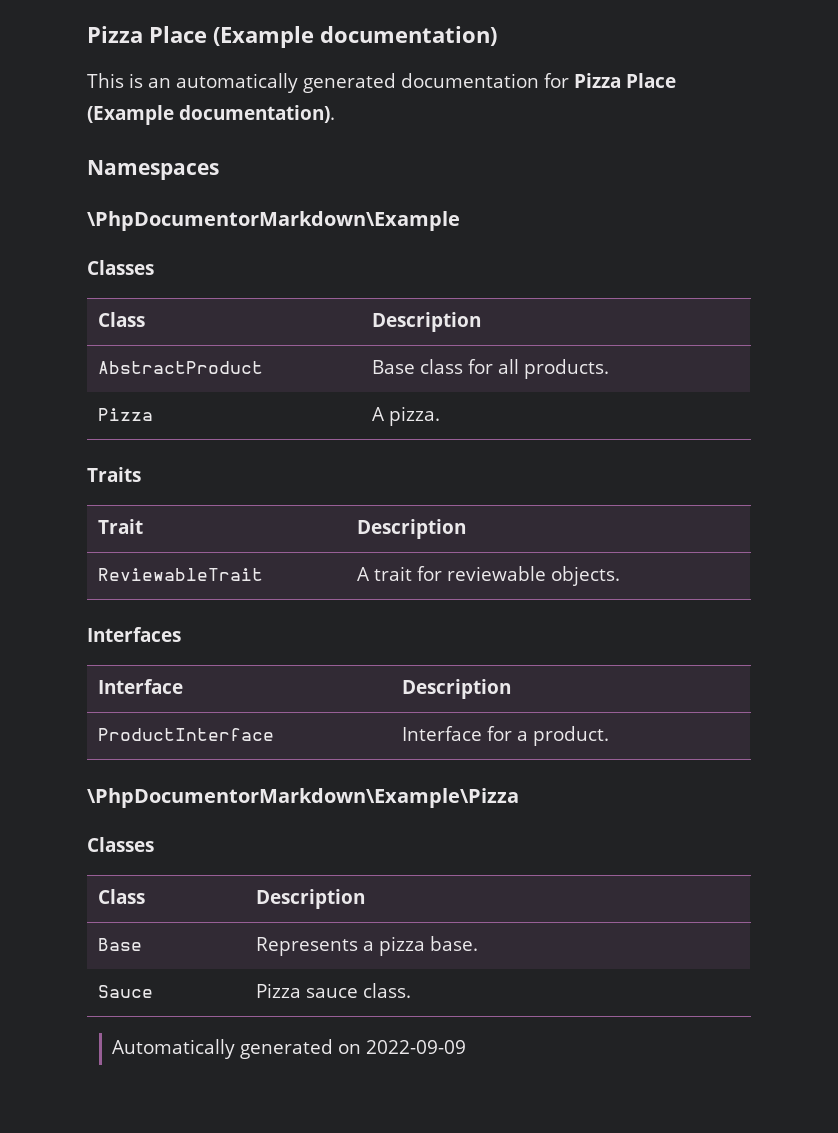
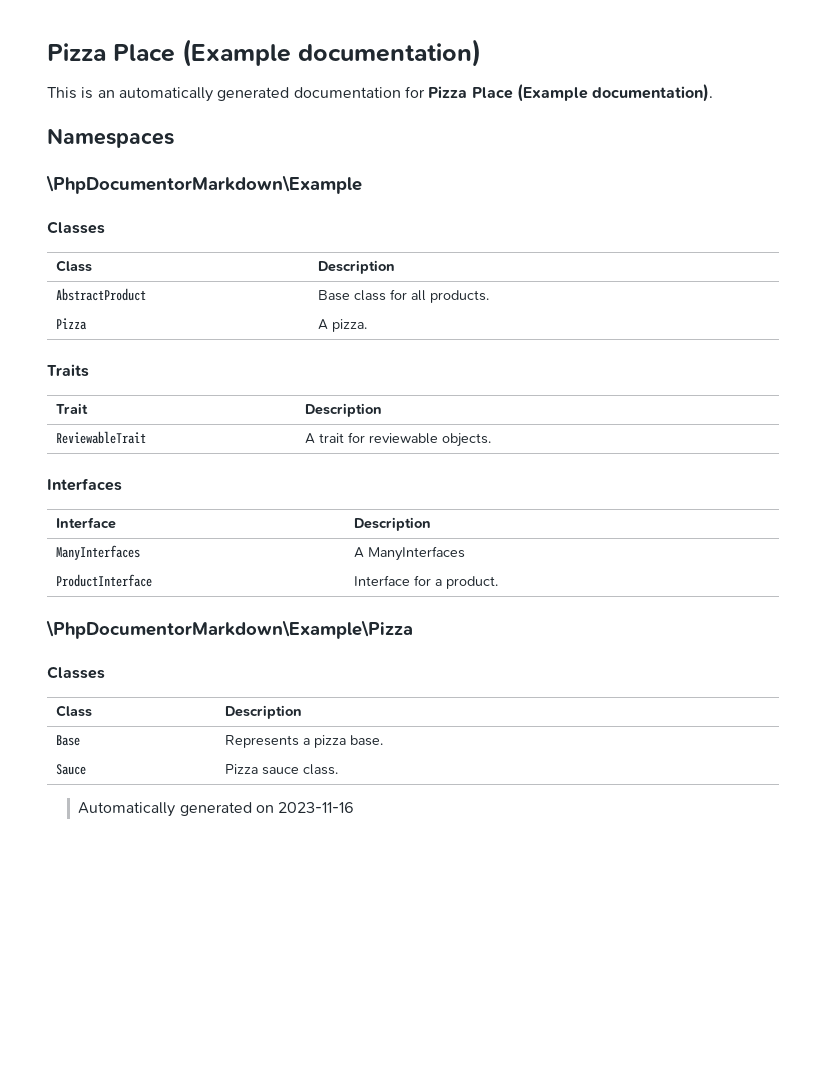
+ ManyInterfaces | A ManyInterfaces
- Automatically generated on 2022-09-09
+ Automatically generated on 2023-11-16

